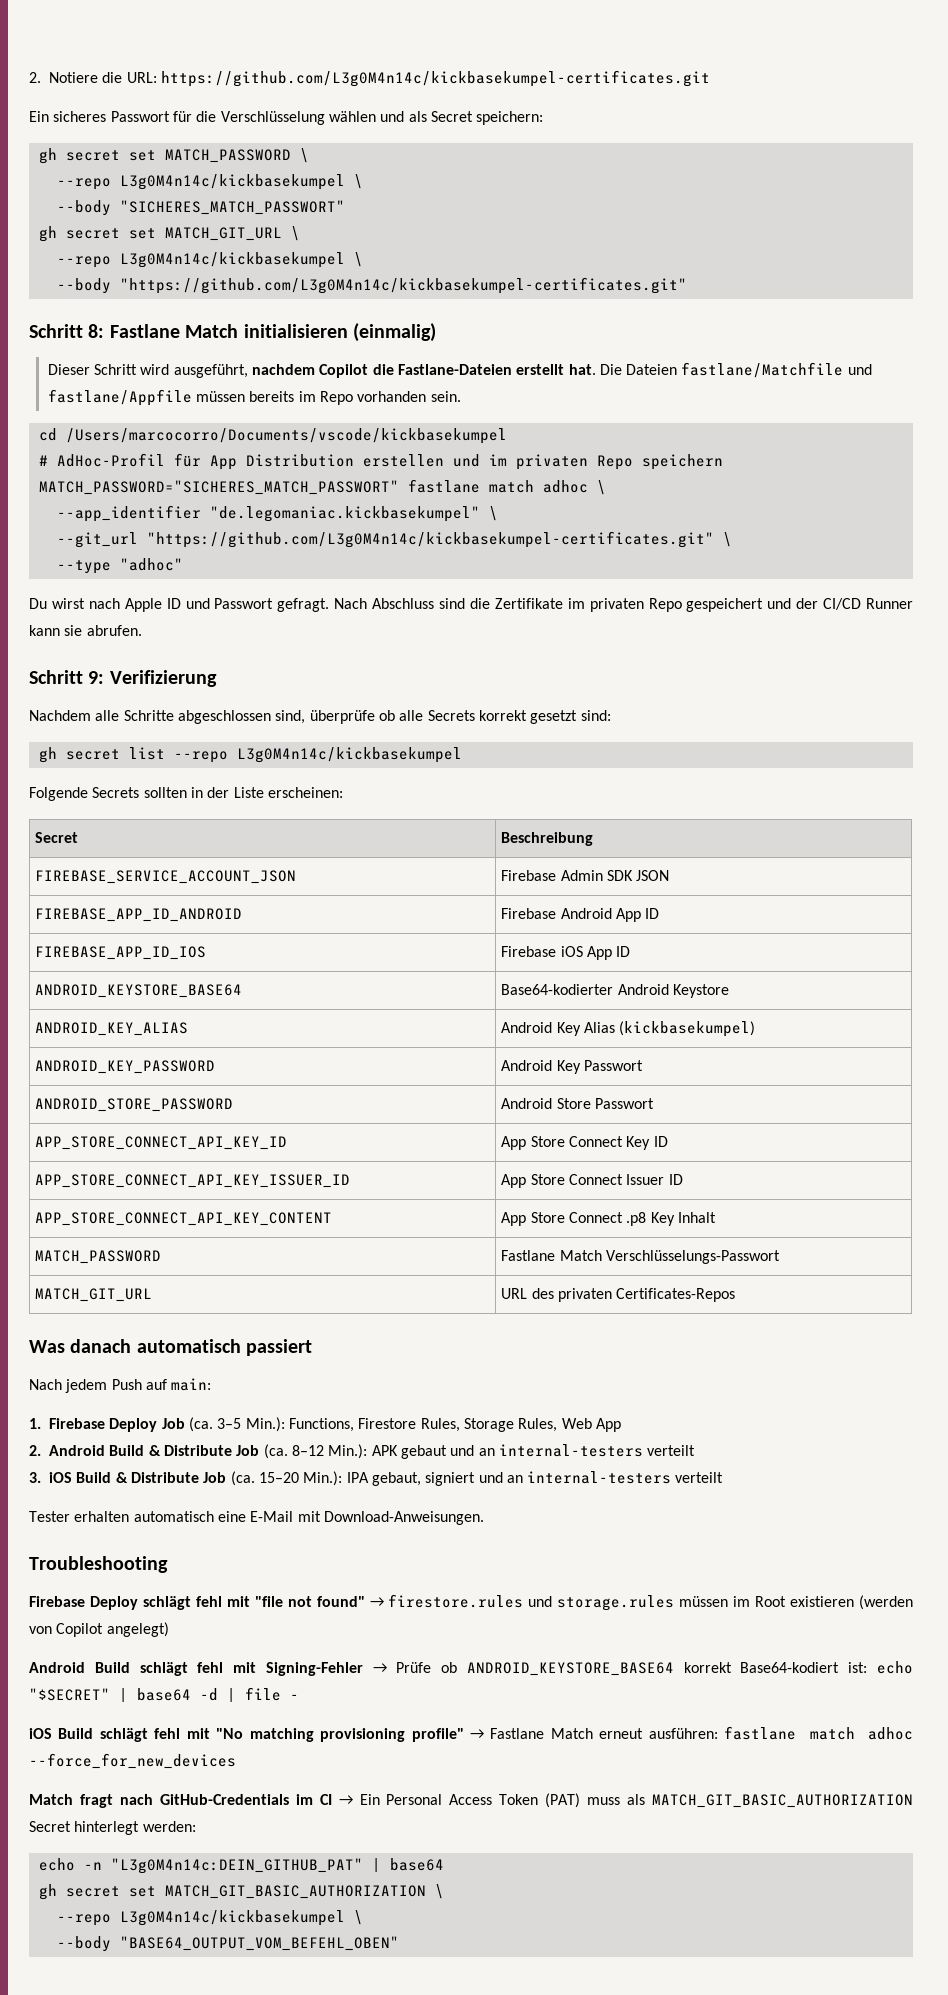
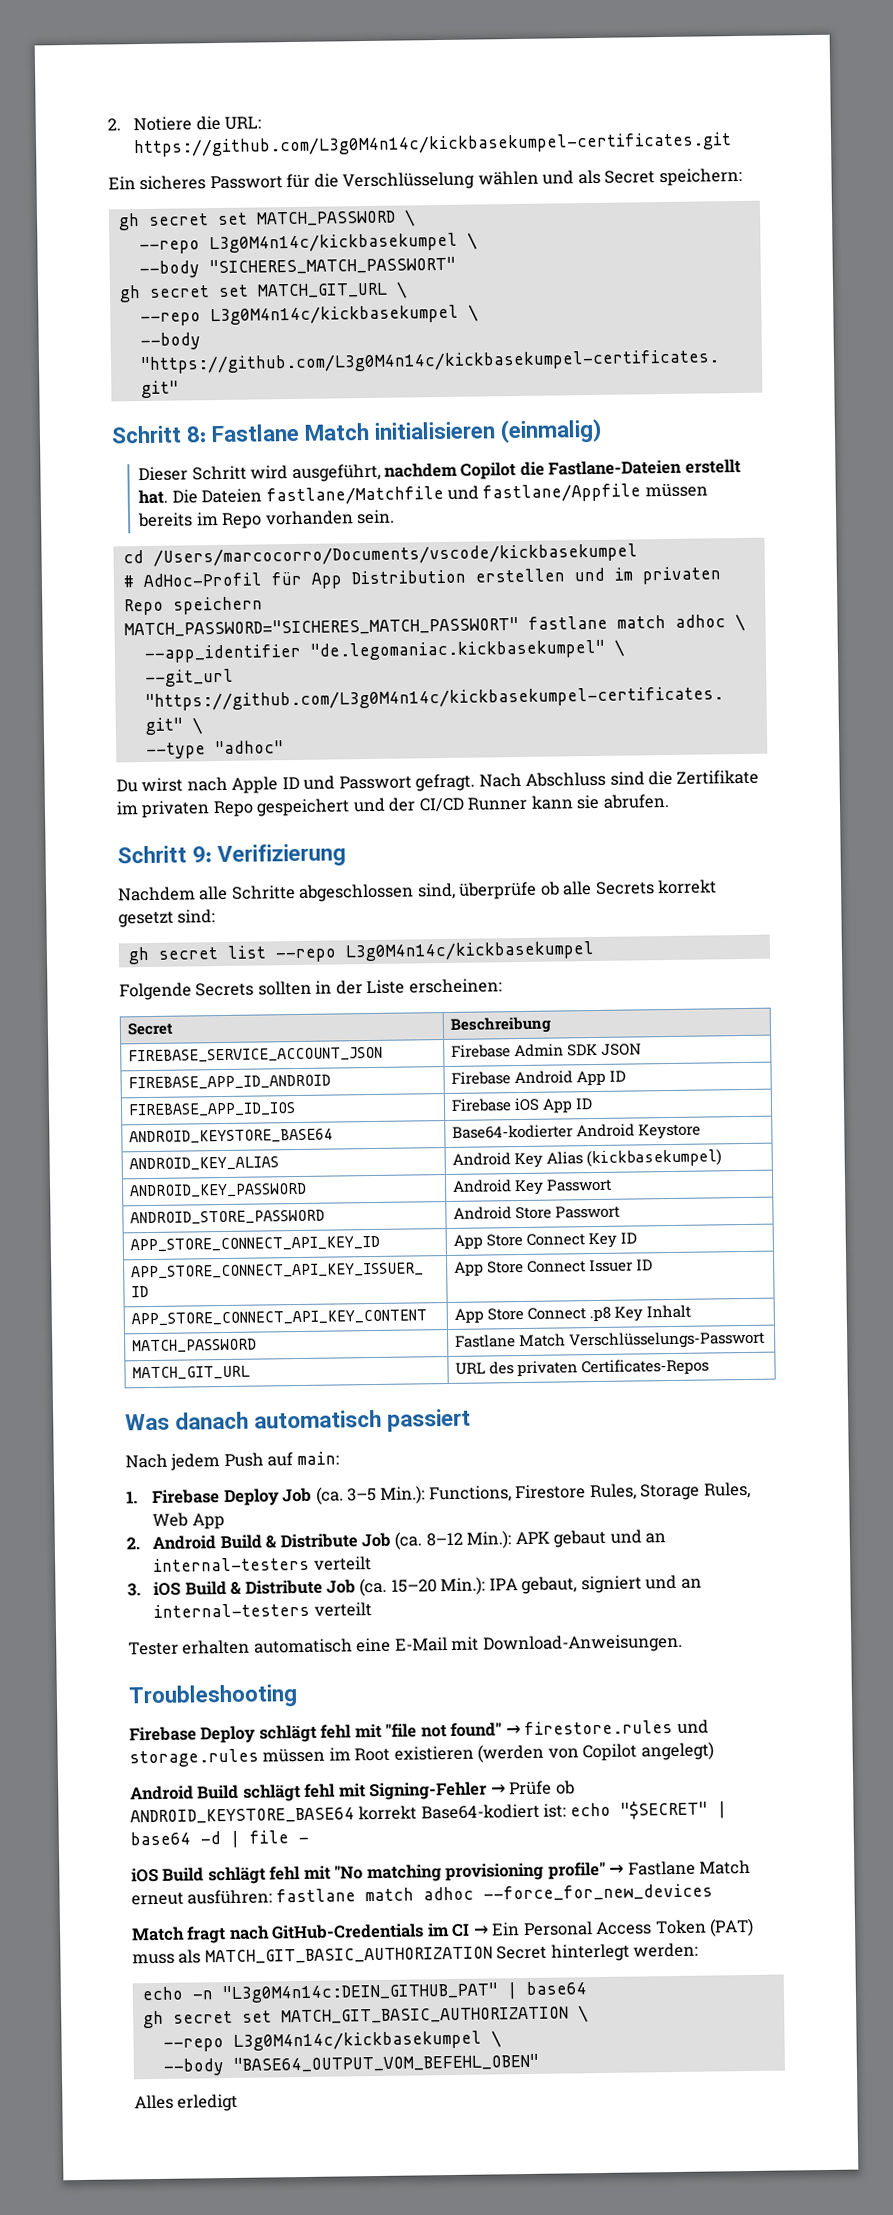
+ Alles erledigt

